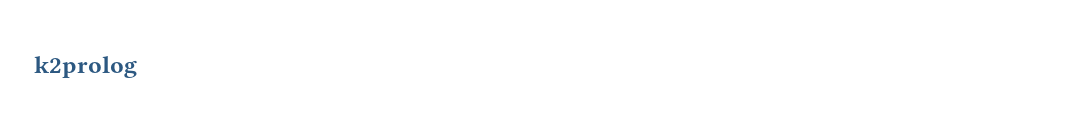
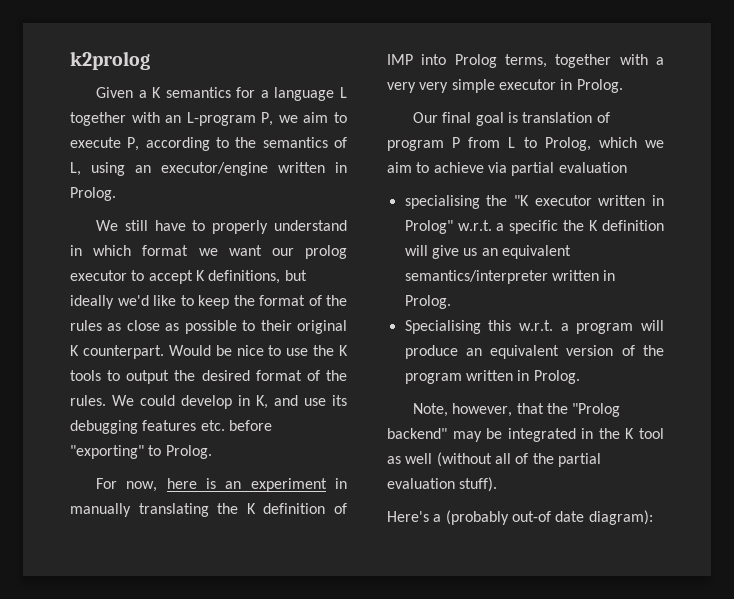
+ Given a K semantics for a language L together with an L-program P, we aim to execute P, according to the semantics of L, using an executor/engine written in Prolog.
+ We still have to properly understand in which format we want our prolog executor to accept K definitions, but ideally we'd like to keep the format of the rules as close as possible to their original K counterpart. Would be nice to use the K tools to output the desired format of the rules. We could develop in K, and use its debugging features etc. before "exporting" to Prolog.
+ For now, here is an experiment in manually translating the K definition of IMP into Prolog terms, together with a very very simple executor in Prolog.
+ Our final goal is translation of program P from L to Prolog, which we aim to achieve via partial evaluation
+ specialising the "K executor written in Prolog" w.r.t. a specific the K definition will give us an equivalent semantics/interpreter written in Prolog.
+ Specialising this w.r.t. a program will produce an equivalent version of the program written in Prolog.
+ Note, however, that the "Prolog backend" may be integrated in the K tool as well (without all of the partial evaluation stuff).
+ Here's a (probably out-of date diagram):

